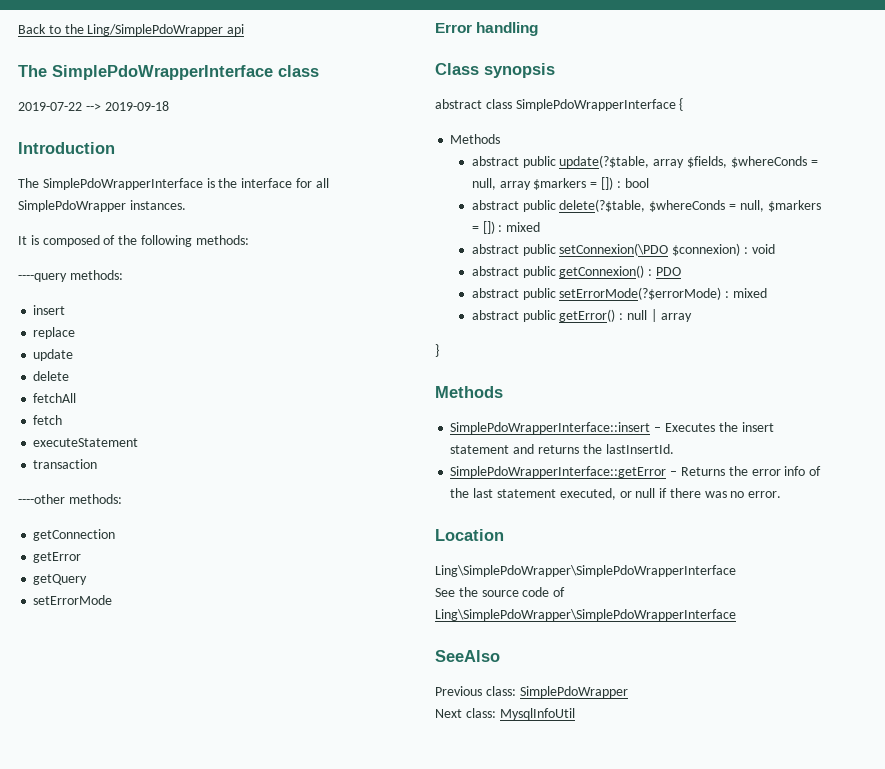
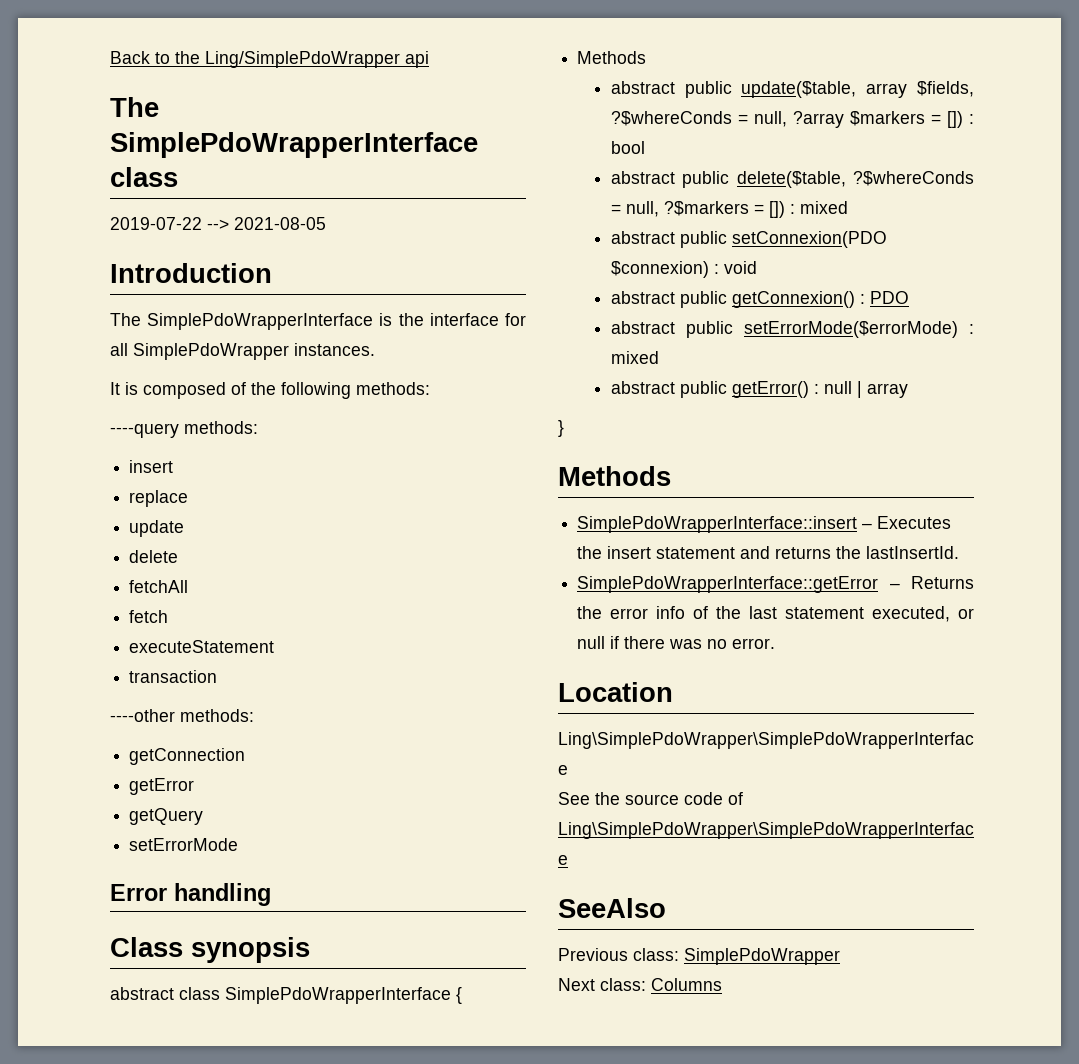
- 2019-07-22 --> 2019-09-18
+ 2019-07-22 --> 2021-08-05
- abstract public update(?$table, array $fields, $whereConds = null, array $markers = []) : bool
+ abstract public update($table, array $fields, ?$whereConds = null, ?array $markers = []) : bool
- abstract public delete(?$table, $whereConds = null, $markers = []) : mixed
+ abstract public delete($table, ?$whereConds = null, ?$markers = []) : mixed
- abstract public setConnexion(\PDO $connexion) : void
+ abstract public setConnexion(PDO $connexion) : void
- abstract public setErrorMode(?$errorMode) : mixed
+ abstract public setErrorMode($errorMode) : mixed
- Next class: MysqlInfoUtil
+ Next class: Columns

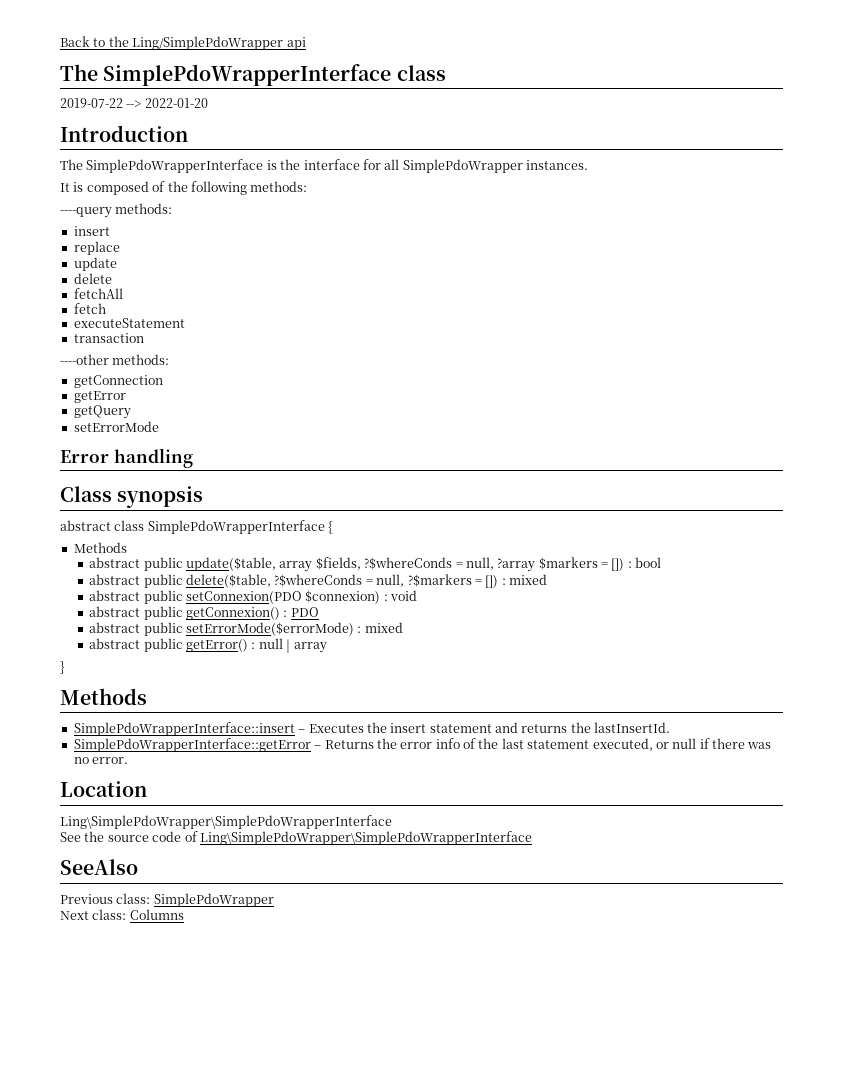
- 2019-07-22 --> 2021-08-05
+ 2019-07-22 --> 2022-01-20

